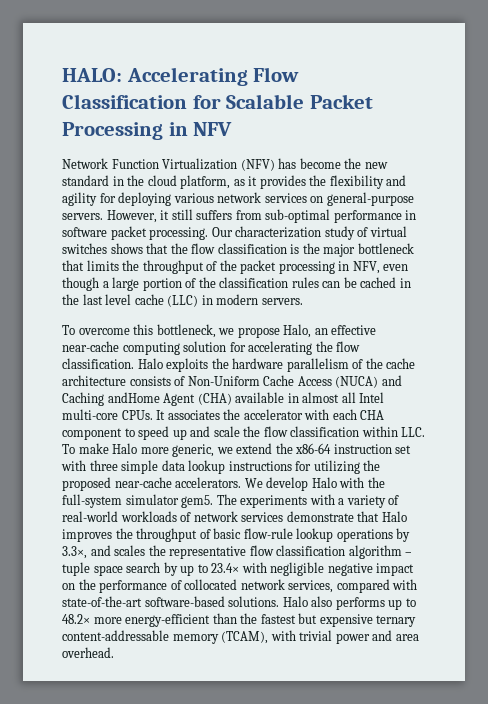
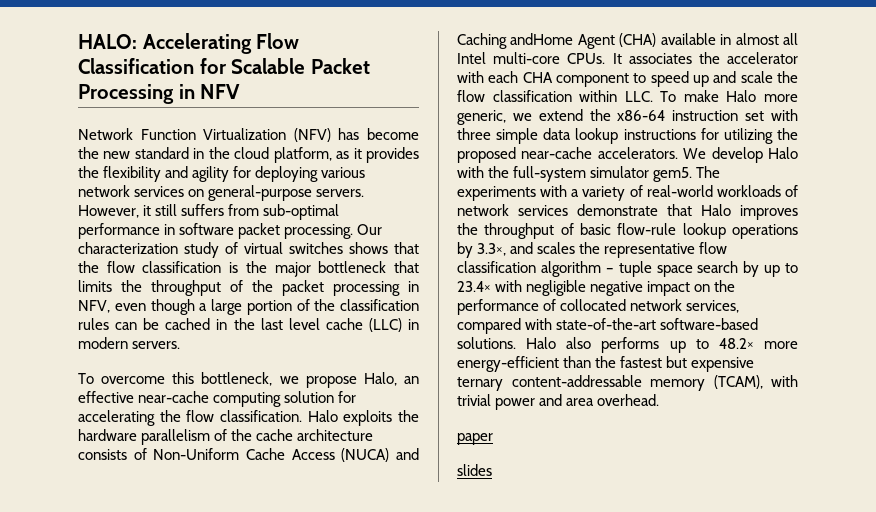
+ paper
+ slides

